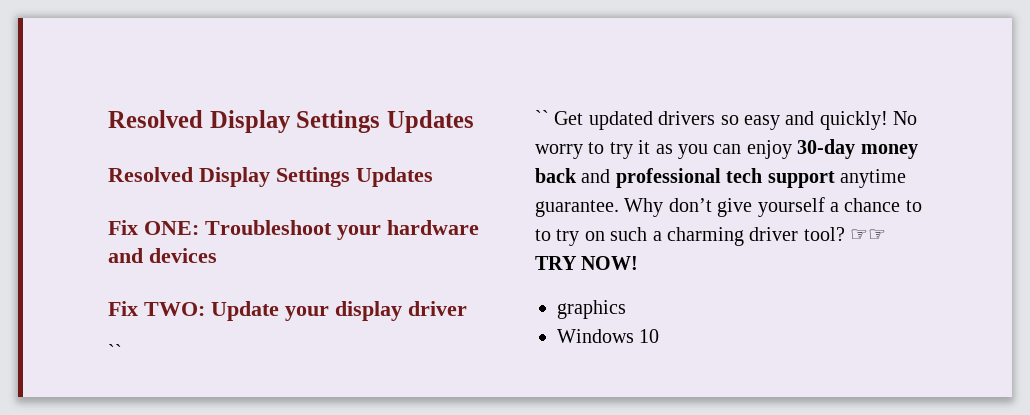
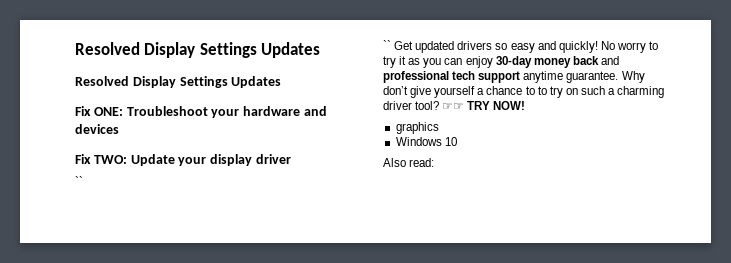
+ Also read:

